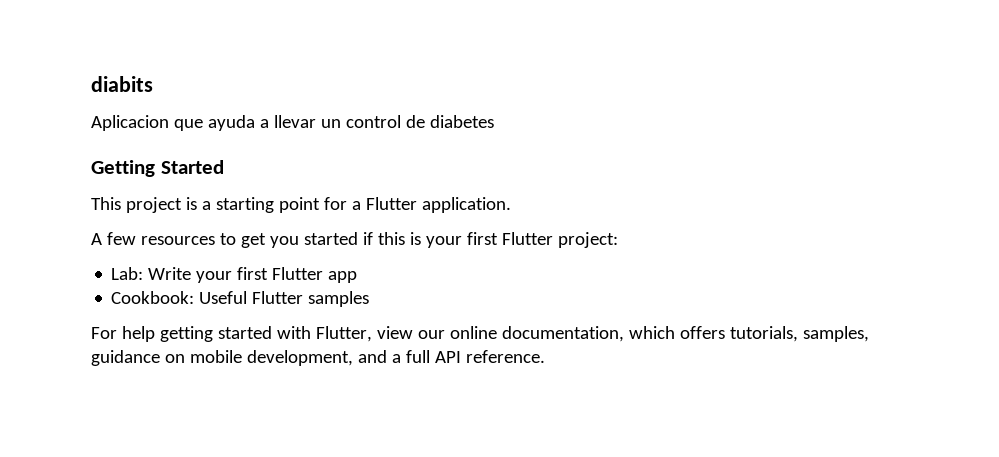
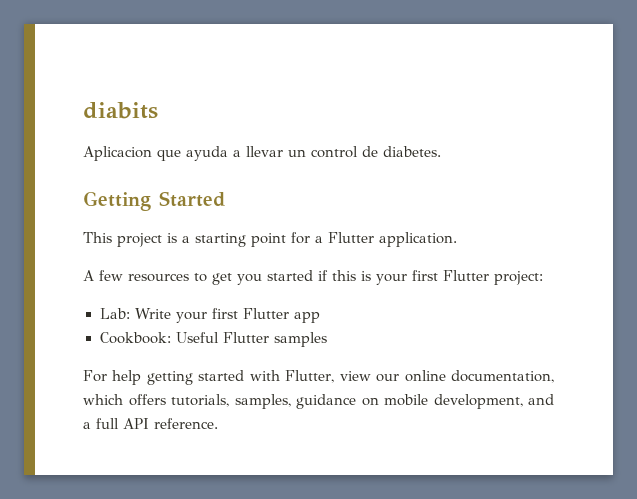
- Aplicacion que ayuda a llevar un control de diabetes
+ Aplicacion que ayuda a llevar un control de diabetes.

